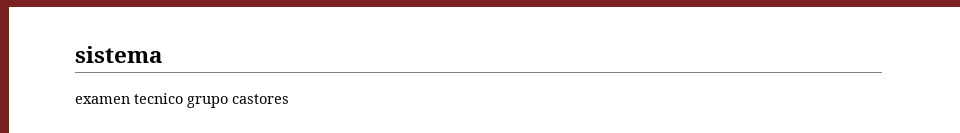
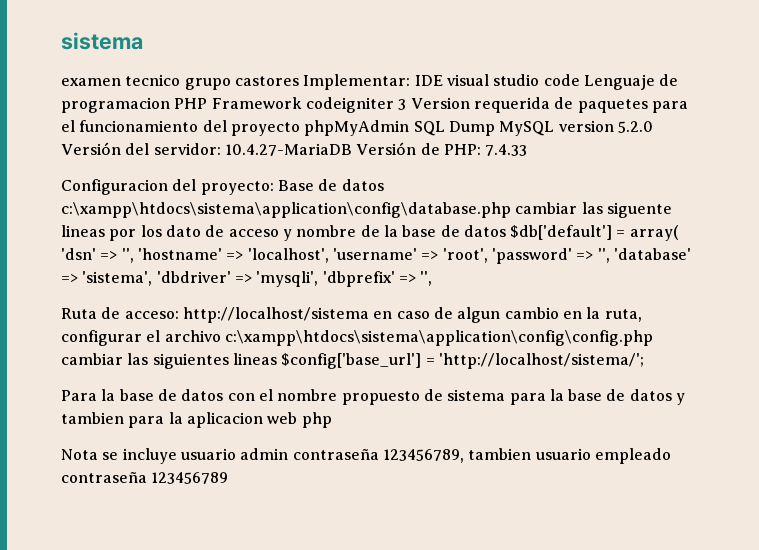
- examen tecnico grupo castores
+ examen tecnico grupo castores Implementar: IDE visual studio code Lenguaje de programacion PHP Framework codeigniter 3 Version requerida de paquetes para el funcionamiento del proyecto phpMyAdmin SQL Dump MySQL version 5.2.0 Versión del servidor: 10.4.27-MariaDB Versión de PHP: 7.4.33
+ Configuracion del proyecto: Base de datos c:\xampp\htdocs\sistema\application\config\database.php cambiar las siguente lineas por los dato de acceso y nombre de la base de datos $db['default'] = array( 'dsn' => '', 'hostname' => 'localhost', 'username' => 'root', 'password' => '', 'database' => 'sistema', 'dbdriver' => 'mysqli', 'dbprefix' => '',
+ Ruta de acceso: http://localhost/sistema en caso de algun cambio en la ruta, configurar el archivo c:\xampp\htdocs\sistema\application\config\config.php cambiar las siguientes lineas $config['base_url'] = 'http://localhost/sistema/';
+ Para la base de datos con el nombre propuesto de sistema para la base de datos y tambien para la aplicacion web php
+ Nota se incluye usuario admin contraseña 123456789, tambien usuario empleado contraseña 123456789

